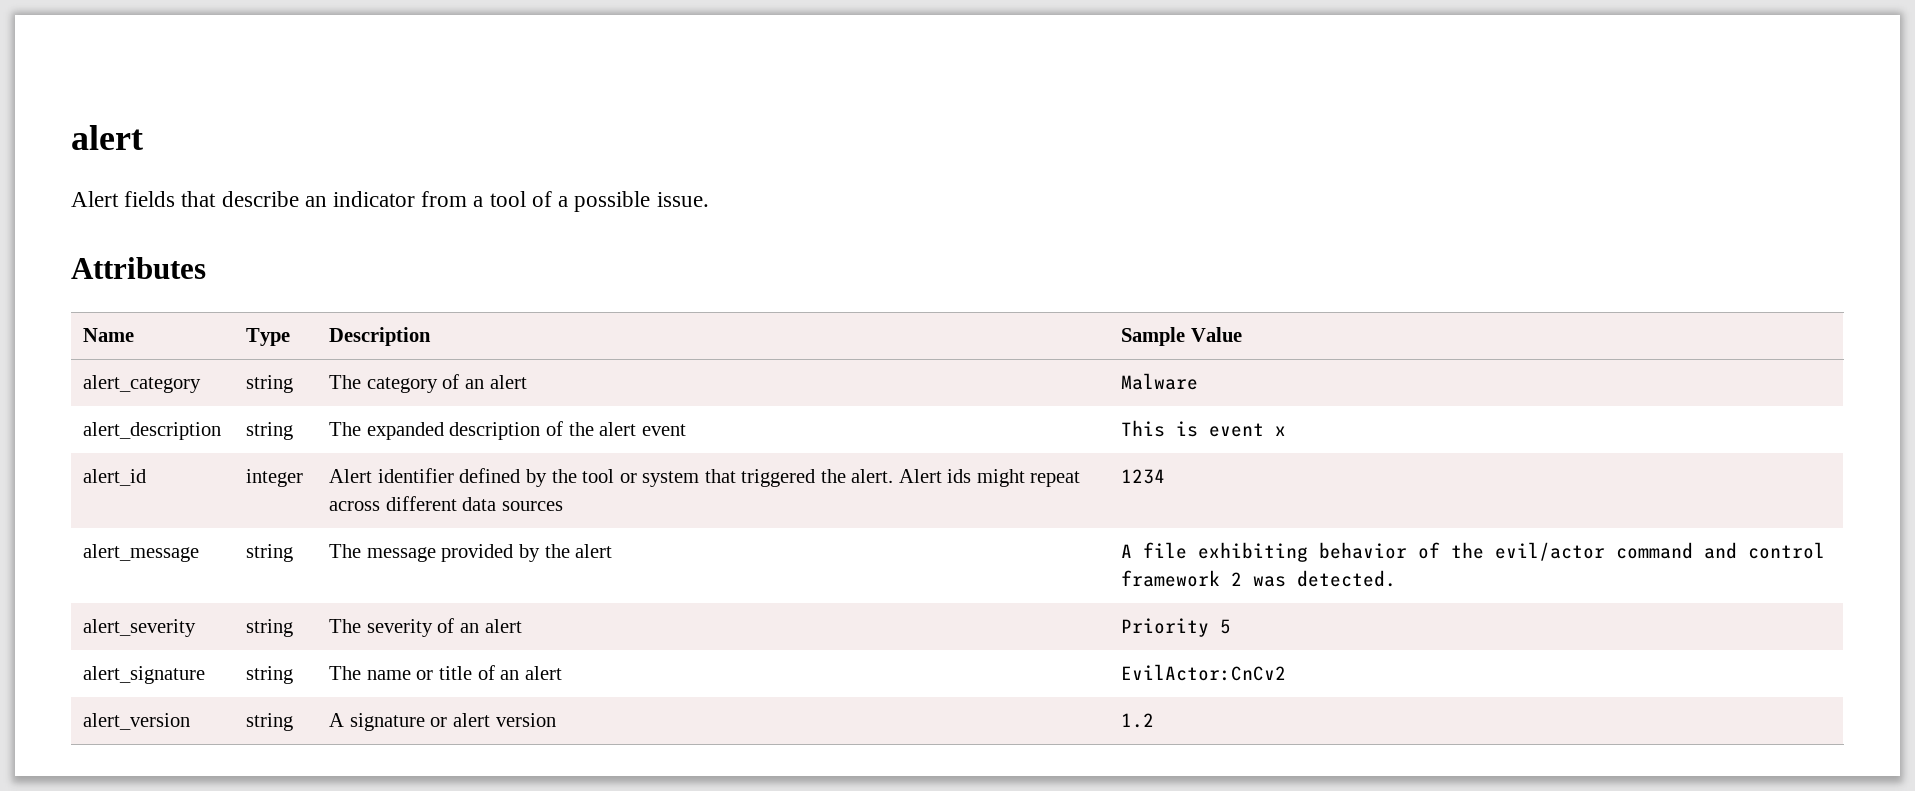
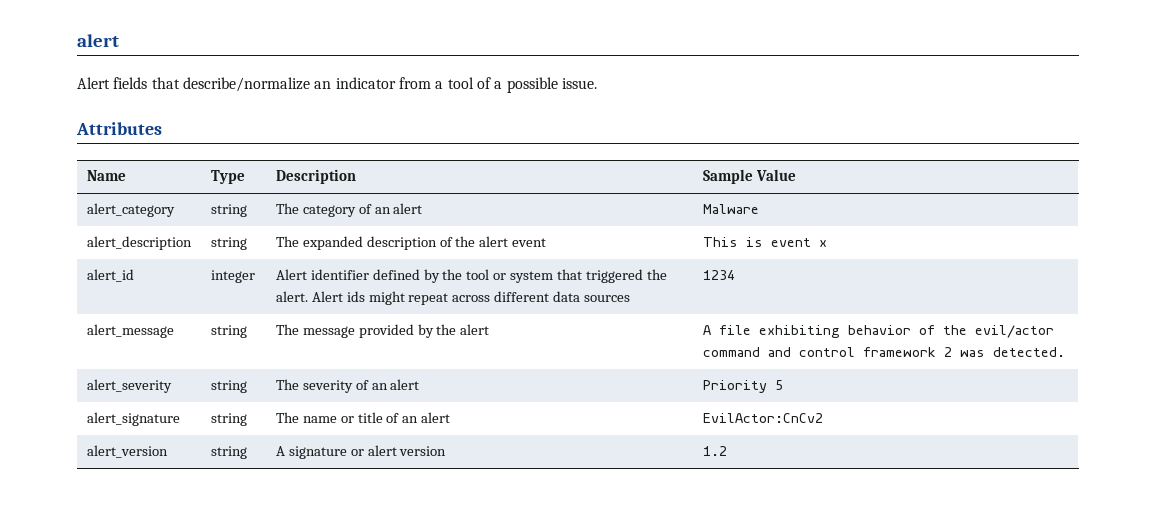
- Alert fields that describe an indicator from a tool of a possible issue.
+ Alert fields that describe/normalize an indicator from a tool of a possible issue.

